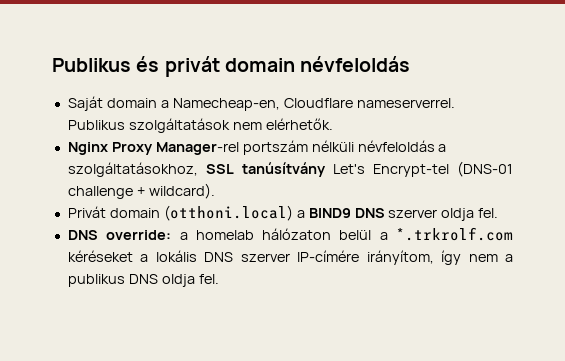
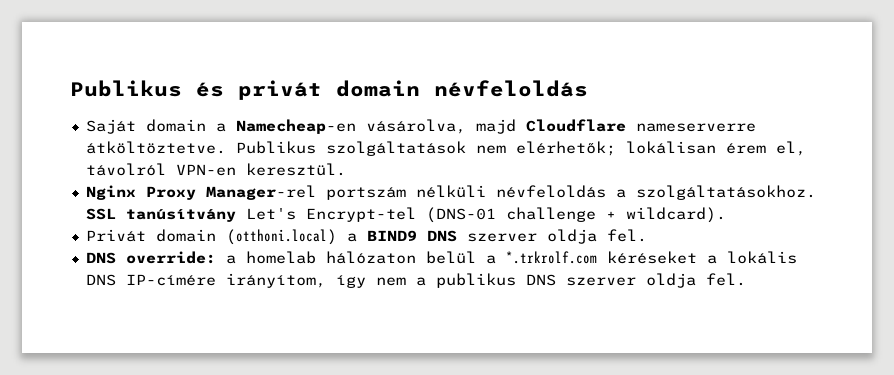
- Saját domain a Namecheap-en, Cloudflare nameserverrel. Publikus szolgáltatások nem elérhetők.
+ Saját domain a Namecheap-en vásárolva, majd Cloudflare nameserverre átköltöztetve. Publikus szolgáltatások nem elérhetők; lokálisan érem el, távolról VPN-en keresztül.
- Nginx Proxy Manager-rel portszám nélküli névfeloldás a szolgáltatásokhoz, SSL tanúsítvány Let's Encrypt-tel (DNS-01 challenge + wildcard).
+ Nginx Proxy Manager-rel portszám nélküli névfeloldás a szolgáltatásokhoz. SSL tanúsítvány Let's Encrypt-tel (DNS-01 challenge + wildcard).
- DNS override: a homelab hálózaton belül a *.trkrolf.com kéréseket a lokális DNS szerver IP-címére irányítom, így nem a publikus DNS oldja fel.
+ DNS override: a homelab hálózaton belül a *.trkrolf.com kéréseket a lokális DNS IP-címére irányítom, így nem a publikus DNS szerver oldja fel.

